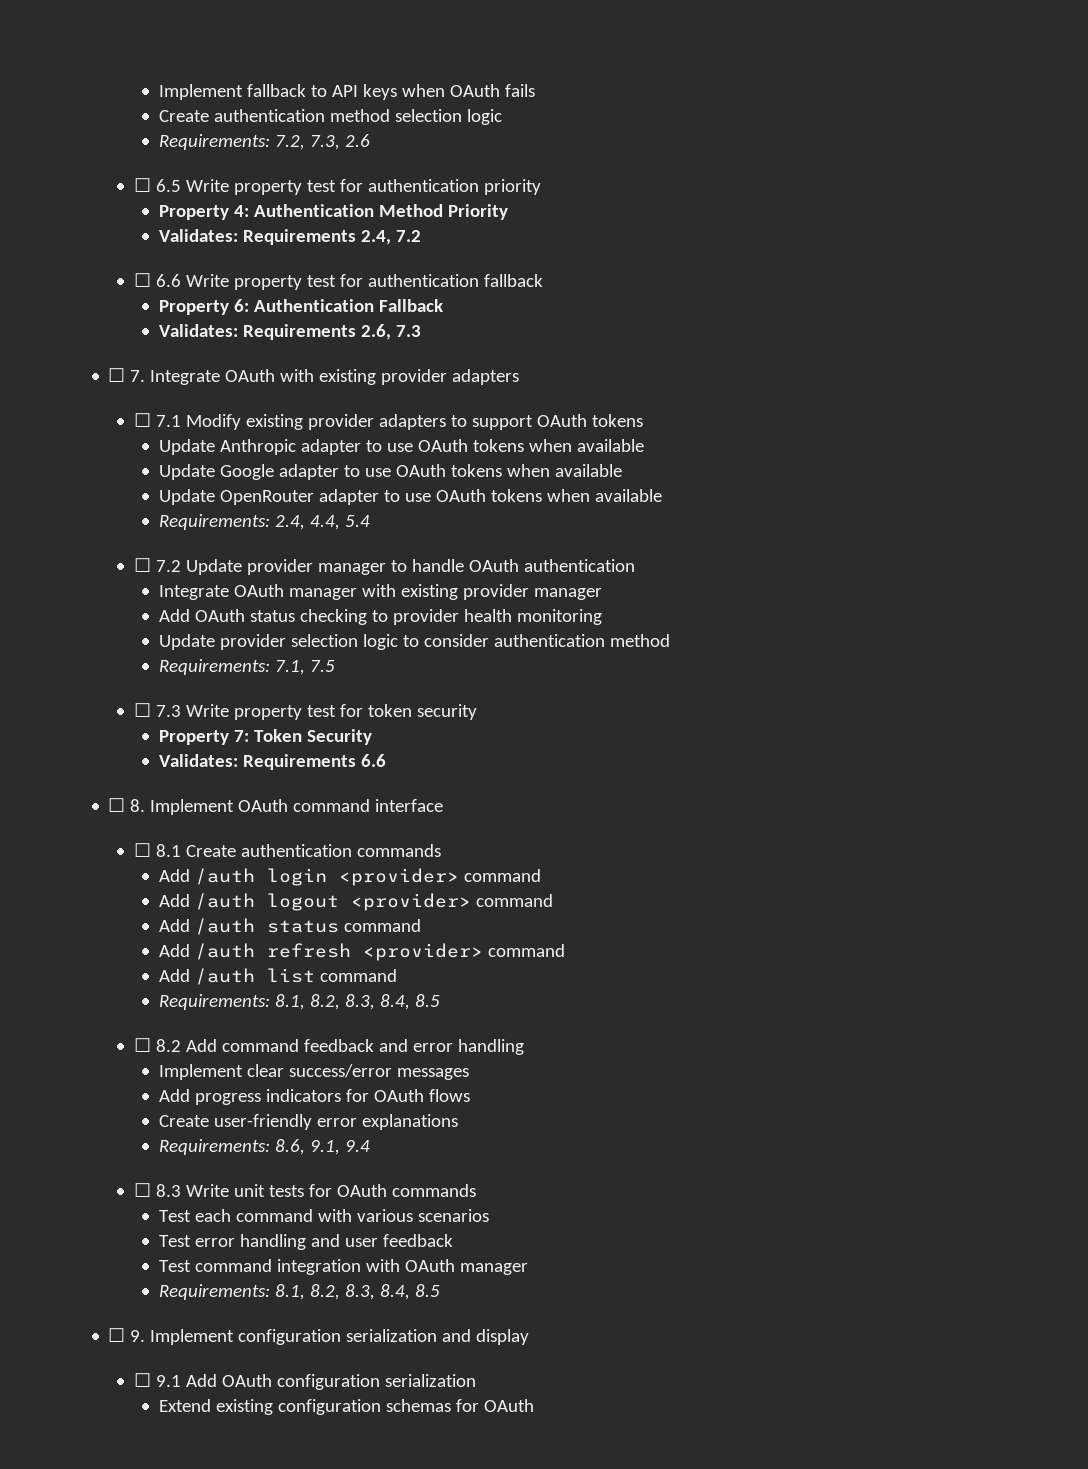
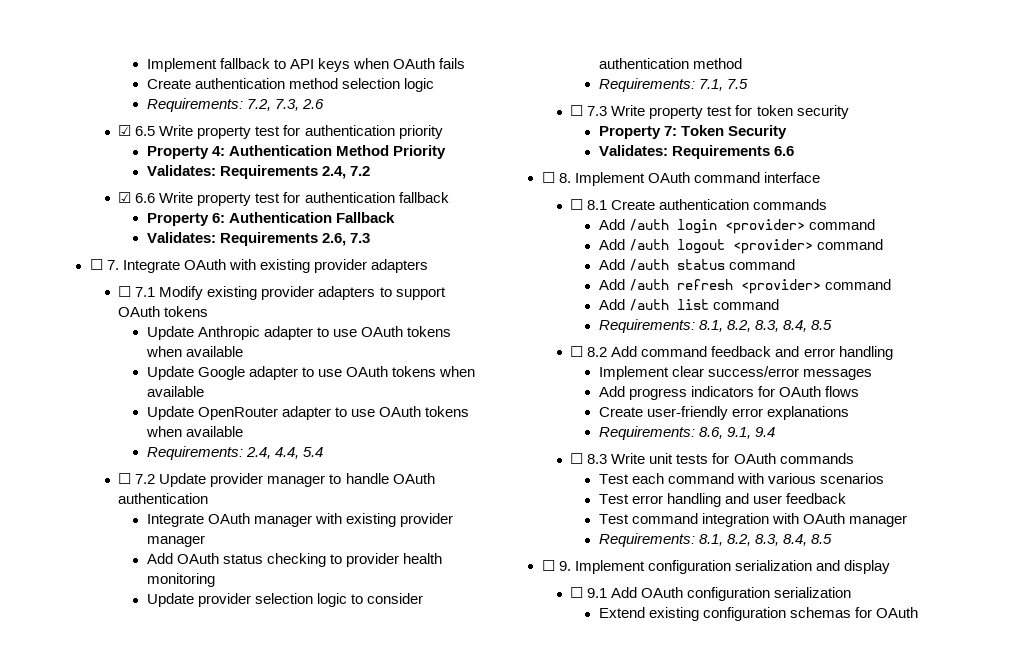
- ☐ 6.5 Write property test for authentication priority
+ ☑ 6.5 Write property test for authentication priority
- ☐ 6.6 Write property test for authentication fallback
+ ☑ 6.6 Write property test for authentication fallback

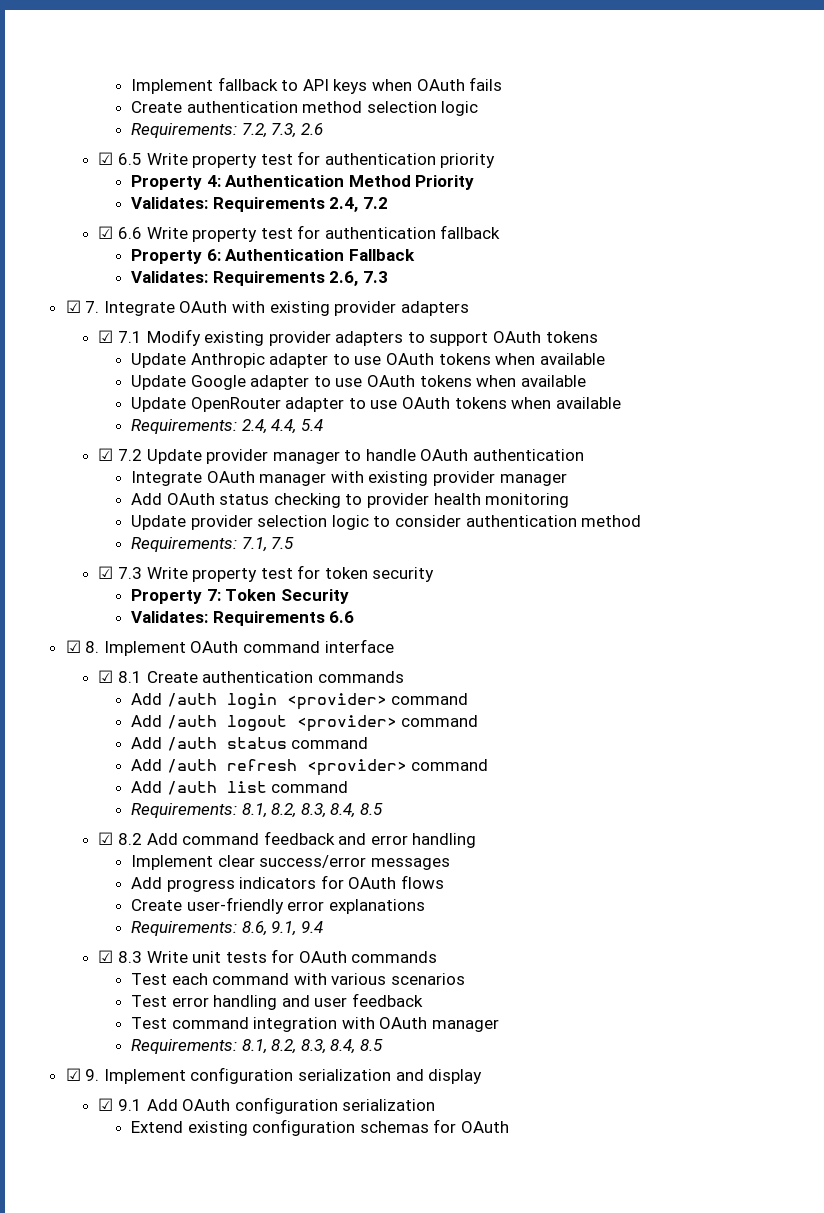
- ☐ 7. Integrate OAuth with existing provider adapters
+ ☑ 7. Integrate OAuth with existing provider adapters
- ☐ 7.1 Modify existing provider adapters to support OAuth tokens
+ ☑ 7.1 Modify existing provider adapters to support OAuth tokens
- ☐ 7.2 Update provider manager to handle OAuth authentication
+ ☑ 7.2 Update provider manager to handle OAuth authentication
- ☐ 7.3 Write property test for token security
+ ☑ 7.3 Write property test for token security
- ☐ 8. Implement OAuth command interface
+ ☑ 8. Implement OAuth command interface
- ☐ 8.1 Create authentication commands
+ ☑ 8.1 Create authentication commands
- ☐ 8.2 Add command feedback and error handling
+ ☑ 8.2 Add command feedback and error handling
- ☐ 8.3 Write unit tests for OAuth commands
+ ☑ 8.3 Write unit tests for OAuth commands
- ☐ 9. Implement configuration serialization and display
+ ☑ 9. Implement configuration serialization and display
- ☐ 9.1 Add OAuth configuration serialization
+ ☑ 9.1 Add OAuth configuration serialization

